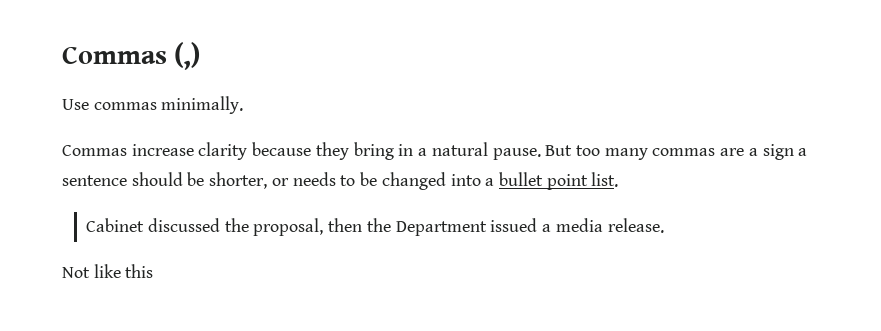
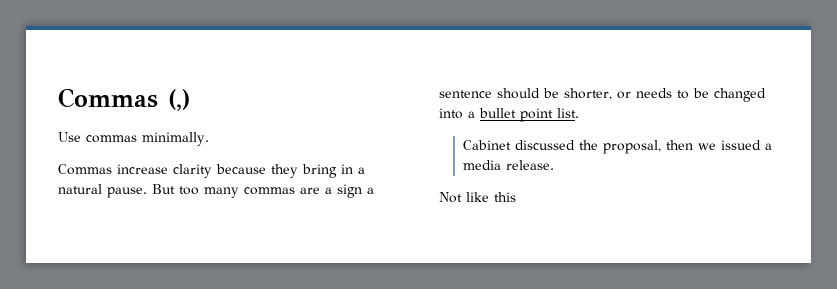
- Cabinet discussed the proposal, then the Department issued a media release.
+ Cabinet discussed the proposal, then we issued a media release.

